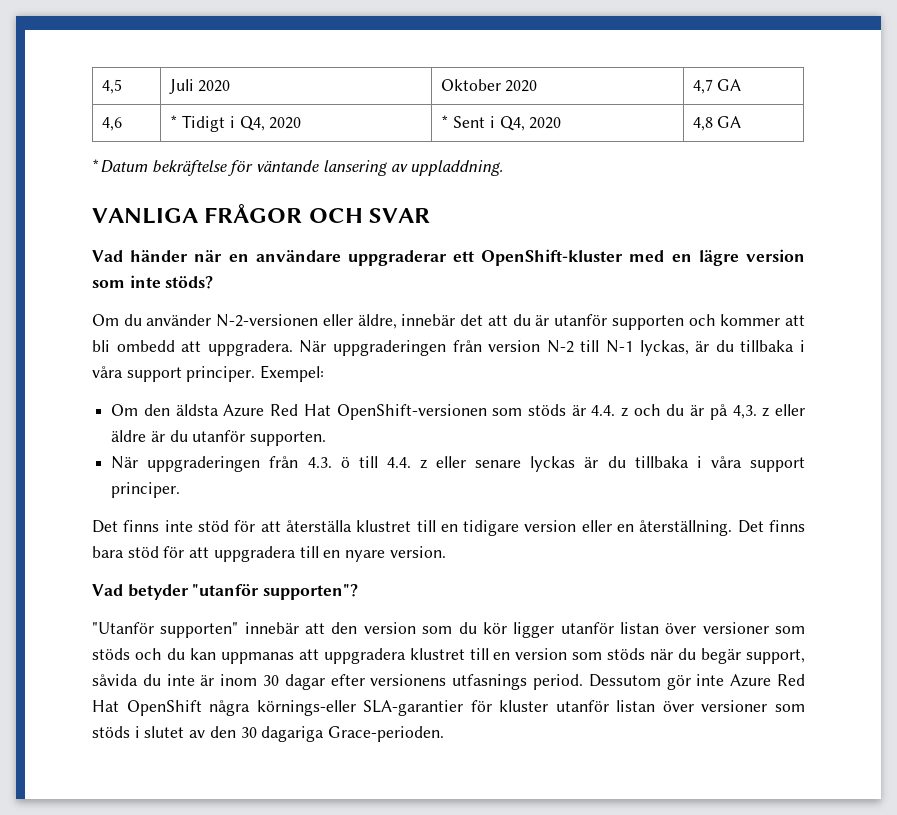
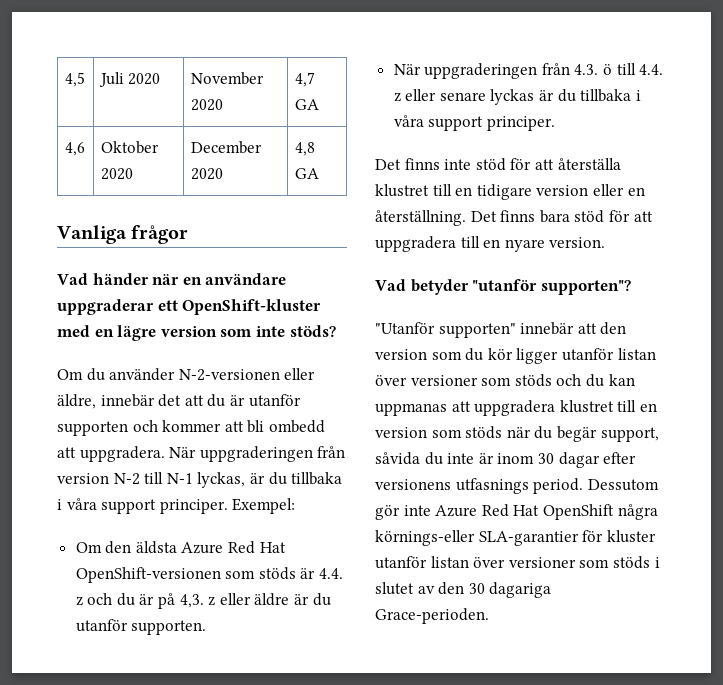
- 4,5 | Juli 2020 | Oktober 2020 | 4,7 GA
+ 4,5 | Juli 2020 | November 2020 | 4,7 GA
- 4,6 | * Tidigt i Q4, 2020 | * Sent i Q4, 2020 | 4,8 GA
- *Datum bekräftelse för väntande lansering av uppladdning.
- VANLIGA FRÅGOR OCH SVAR
+ 4,6 | Oktober 2020 | December 2020 | 4,8 GA
+ Vanliga frågor

